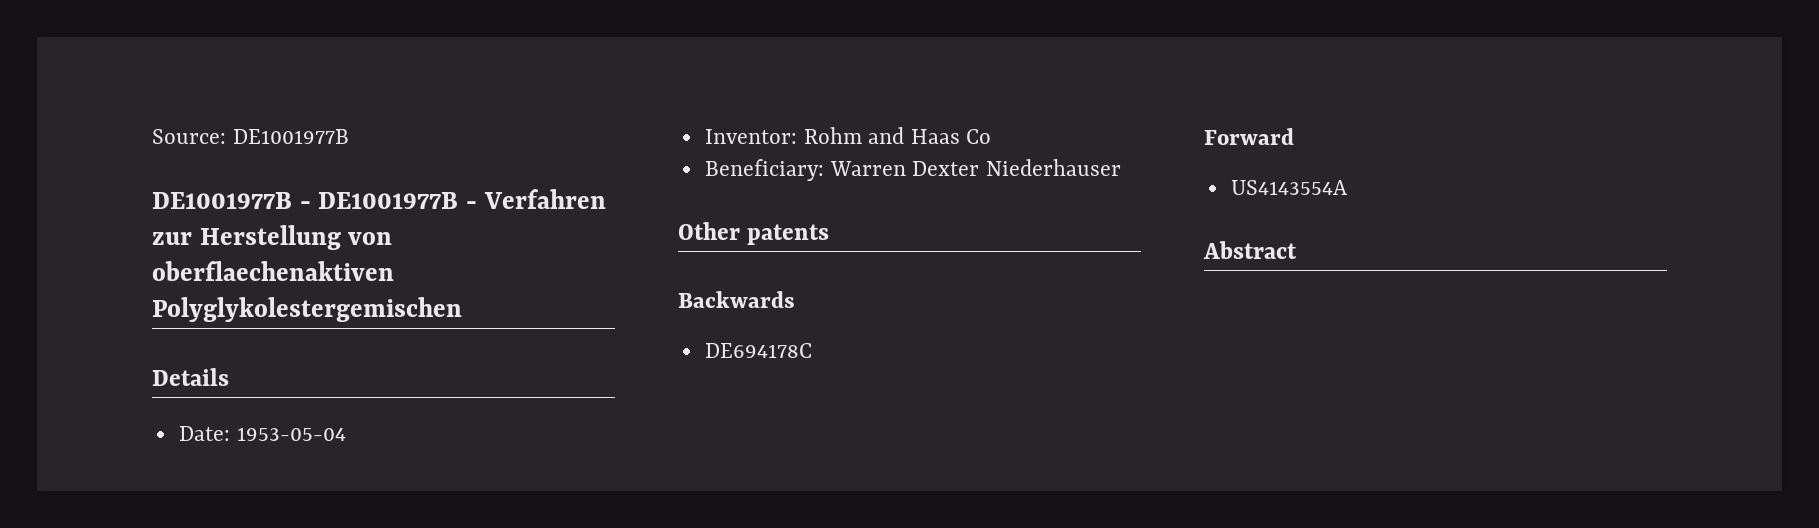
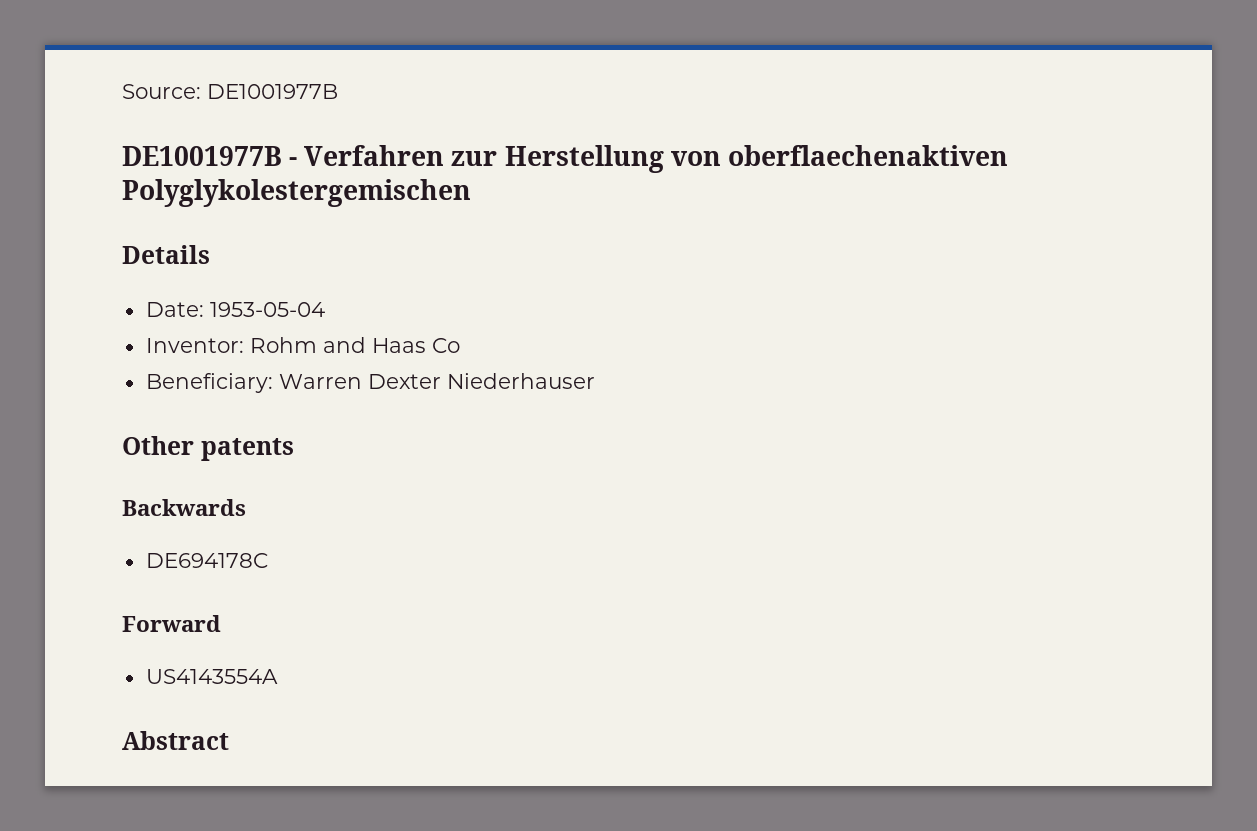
- DE1001977B - DE1001977B - Verfahren zur Herstellung von oberflaechenaktiven Polyglykolestergemischen
+ DE1001977B - Verfahren zur Herstellung von oberflaechenaktiven Polyglykolestergemischen

